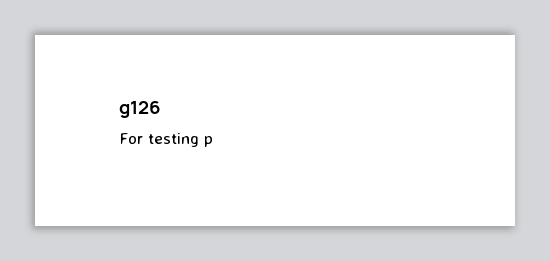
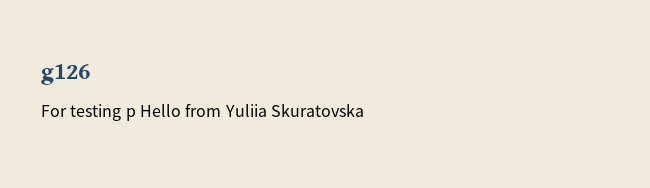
- For testing p
+ For testing p Hello from Yuliia Skuratovska

